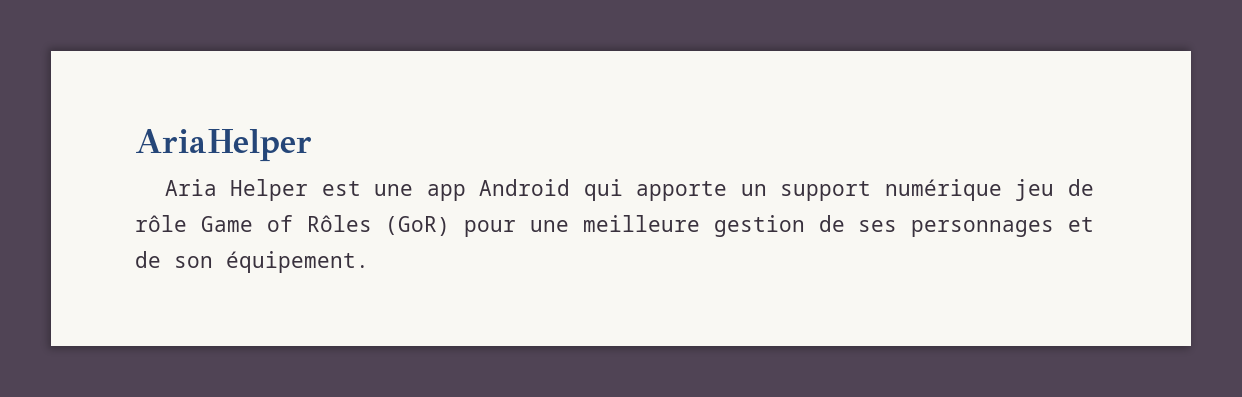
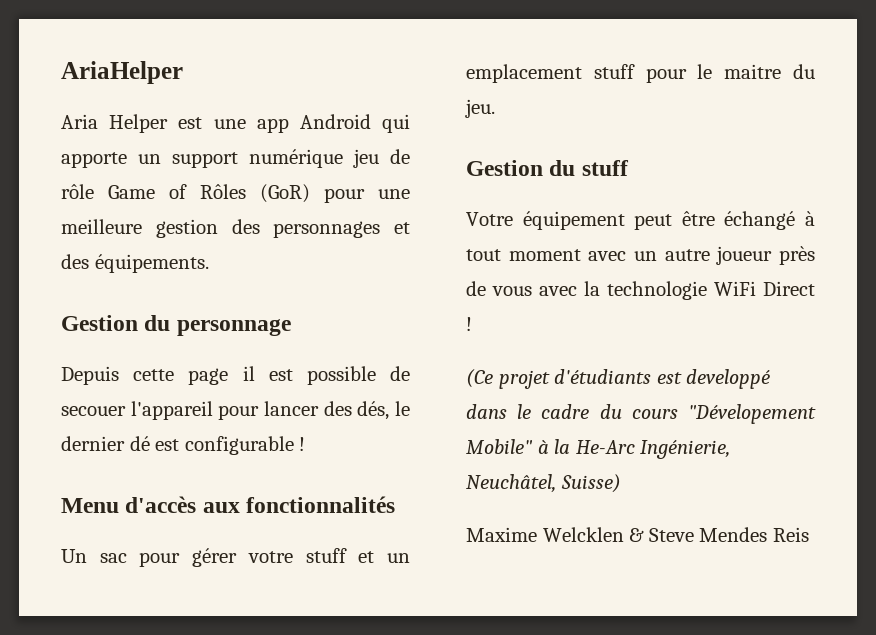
- Aria Helper est une app Android qui apporte un support numérique jeu de rôle Game of Rôles (GoR) pour une meilleure gestion de ses personnages et de son équipement.
+ Aria Helper est une app Android qui apporte un support numérique jeu de rôle Game of Rôles (GoR) pour une meilleure gestion des personnages et des équipements.
+ Gestion du personnage
+ Depuis cette page il est possible de secouer l'appareil pour lancer des dés, le dernier dé est configurable !
+ Menu d'accès aux fonctionnalités
+ Un sac pour gérer votre stuff et un emplacement stuff pour le maitre du jeu.
+ Gestion du stuff
+ Votre équipement peut être échangé à tout moment avec un autre joueur près de vous avec la technologie WiFi Direct !
+ (Ce projet d'étudiants est developpé dans le cadre du cours "Dévelopement Mobile" à la He-Arc Ingénierie, Neuchâtel, Suisse)
+ Maxime Welcklen & Steve Mendes Reis

